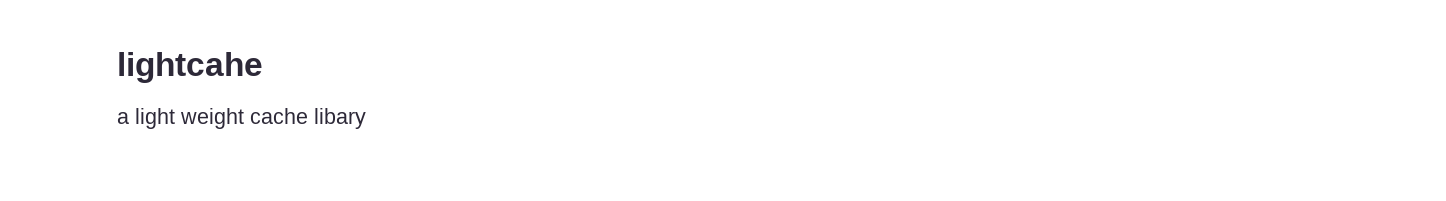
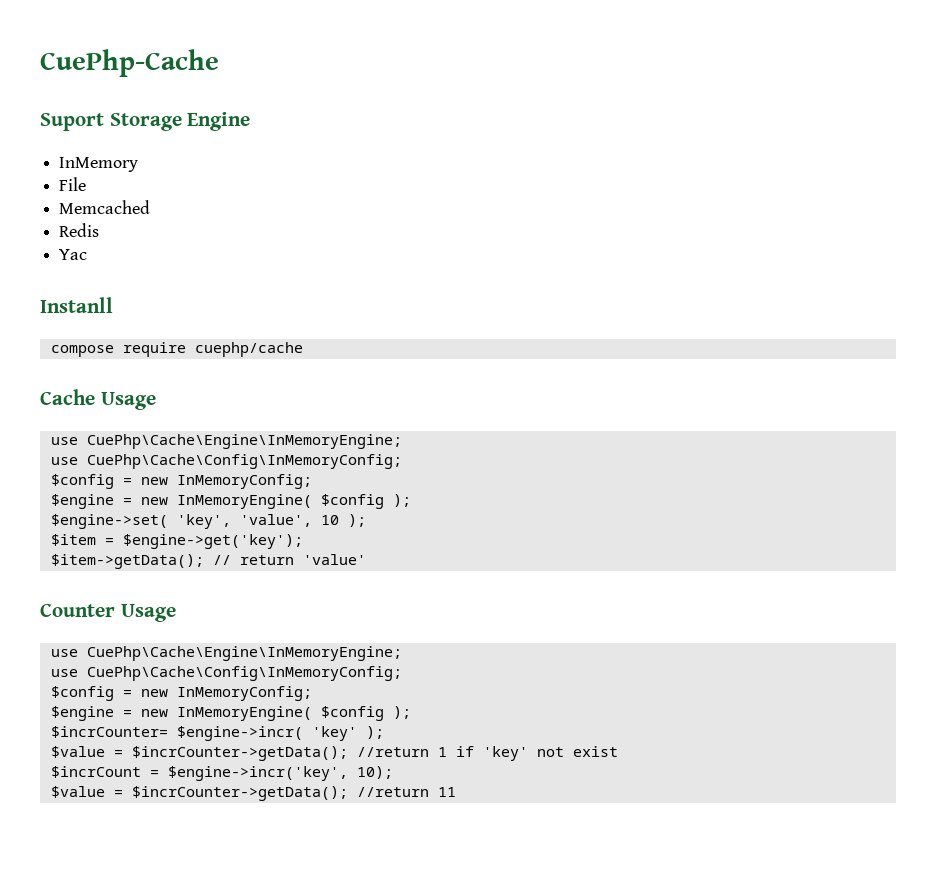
- lightcahe
- a light weight cache libary
+ CuePhp-Cache
+ Suport Storage Engine
+ InMemory
+ File
+ Memcached
+ Redis
+ Yac
+ Instanll
+ compose require cuephp/cache
+ Cache Usage
+ use CuePhp\Cache\Engine\InMemoryEngine;
+ use CuePhp\Cache\Config\InMemoryConfig;
+ $config = new InMemoryConfig;
+ $engine = new InMemoryEngine( $config );
+ $engine->set( 'key', 'value', 10 );
+ $item = $engine->get('key');
+ $item->getData(); // return 'value'
+ Counter Usage
+ use CuePhp\Cache\Engine\InMemoryEngine;
+ use CuePhp\Cache\Config\InMemoryConfig;
+ $config = new InMemoryConfig;
+ $engine = new InMemoryEngine( $config );
+ $incrCounter= $engine->incr( 'key' );
+ $value = $incrCounter->getData(); //return 1 if 'key' not exist
+ $incrCount = $engine->incr('key', 10);
+ $value = $incrCounter->getData(); //return 11

